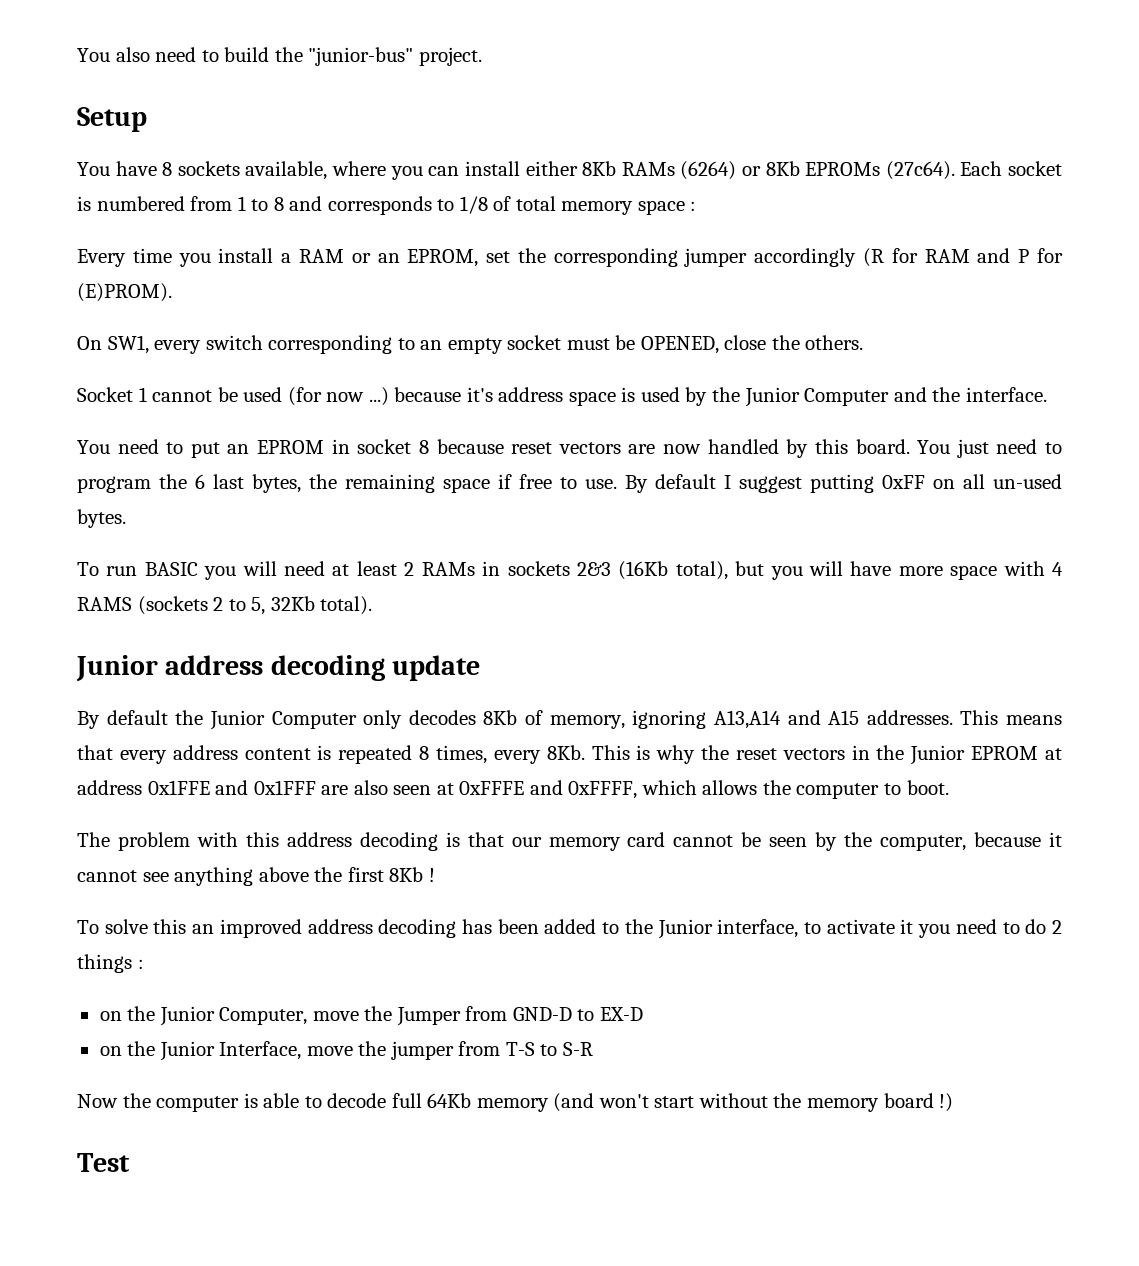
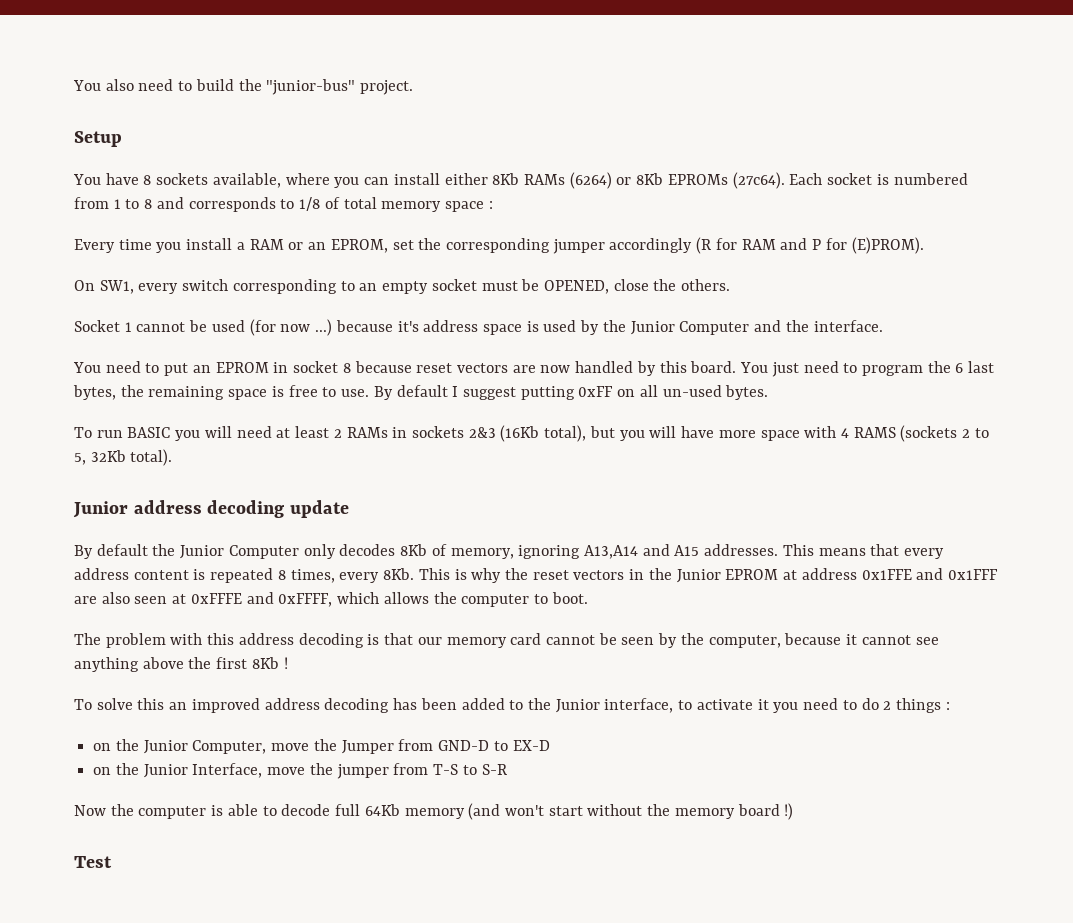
- You just need to program the 6 last bytes, the remaining space if free to use.
+ You just need to program the 6 last bytes, the remaining space is free to use.

